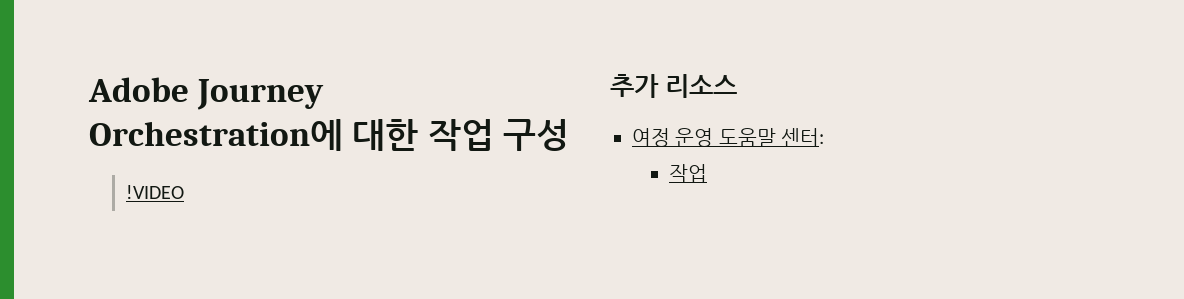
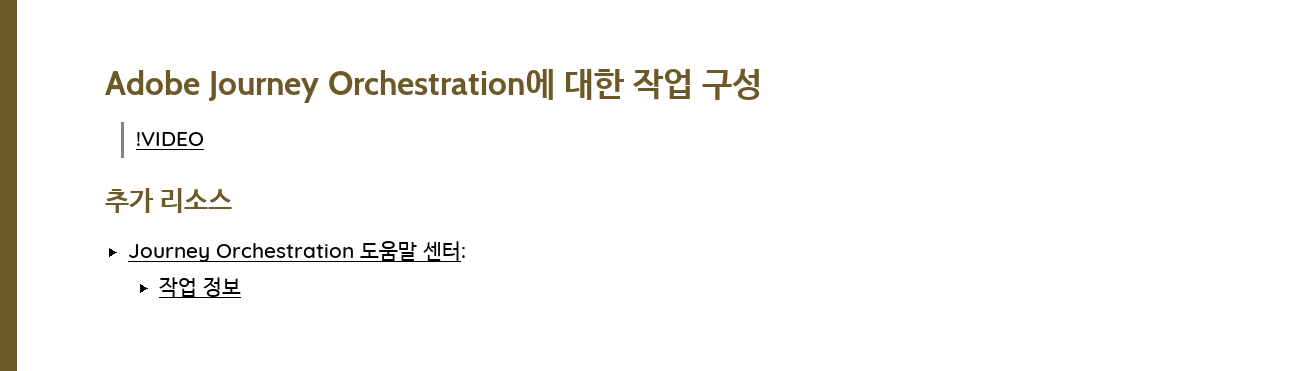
- 여정 운영 도움말 센터:
- 작업
+ Journey Orchestration 도움말 센터:
+ 작업 정보

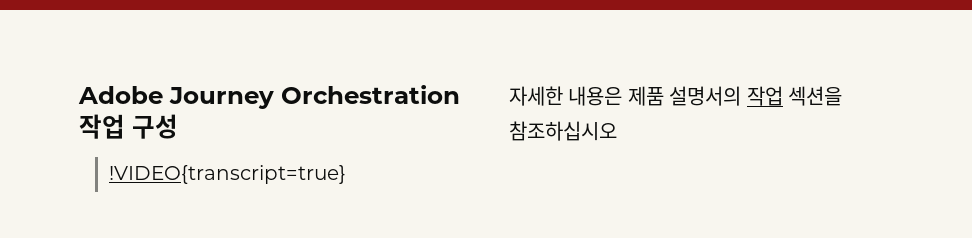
- Adobe Journey Orchestration에 대한 작업 구성
+ Adobe Journey Orchestration 작업 구성
- !VIDEO
- 추가 리소스
- Journey Orchestration 도움말 센터:
- 작업 정보
+ !VIDEO{transcript=true}
+ 자세한 내용은 제품 설명서의 작업 섹션을 참조하십시오

